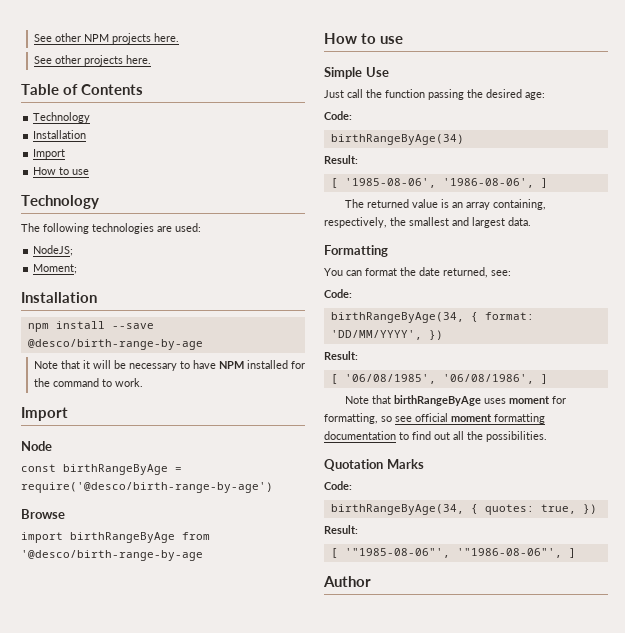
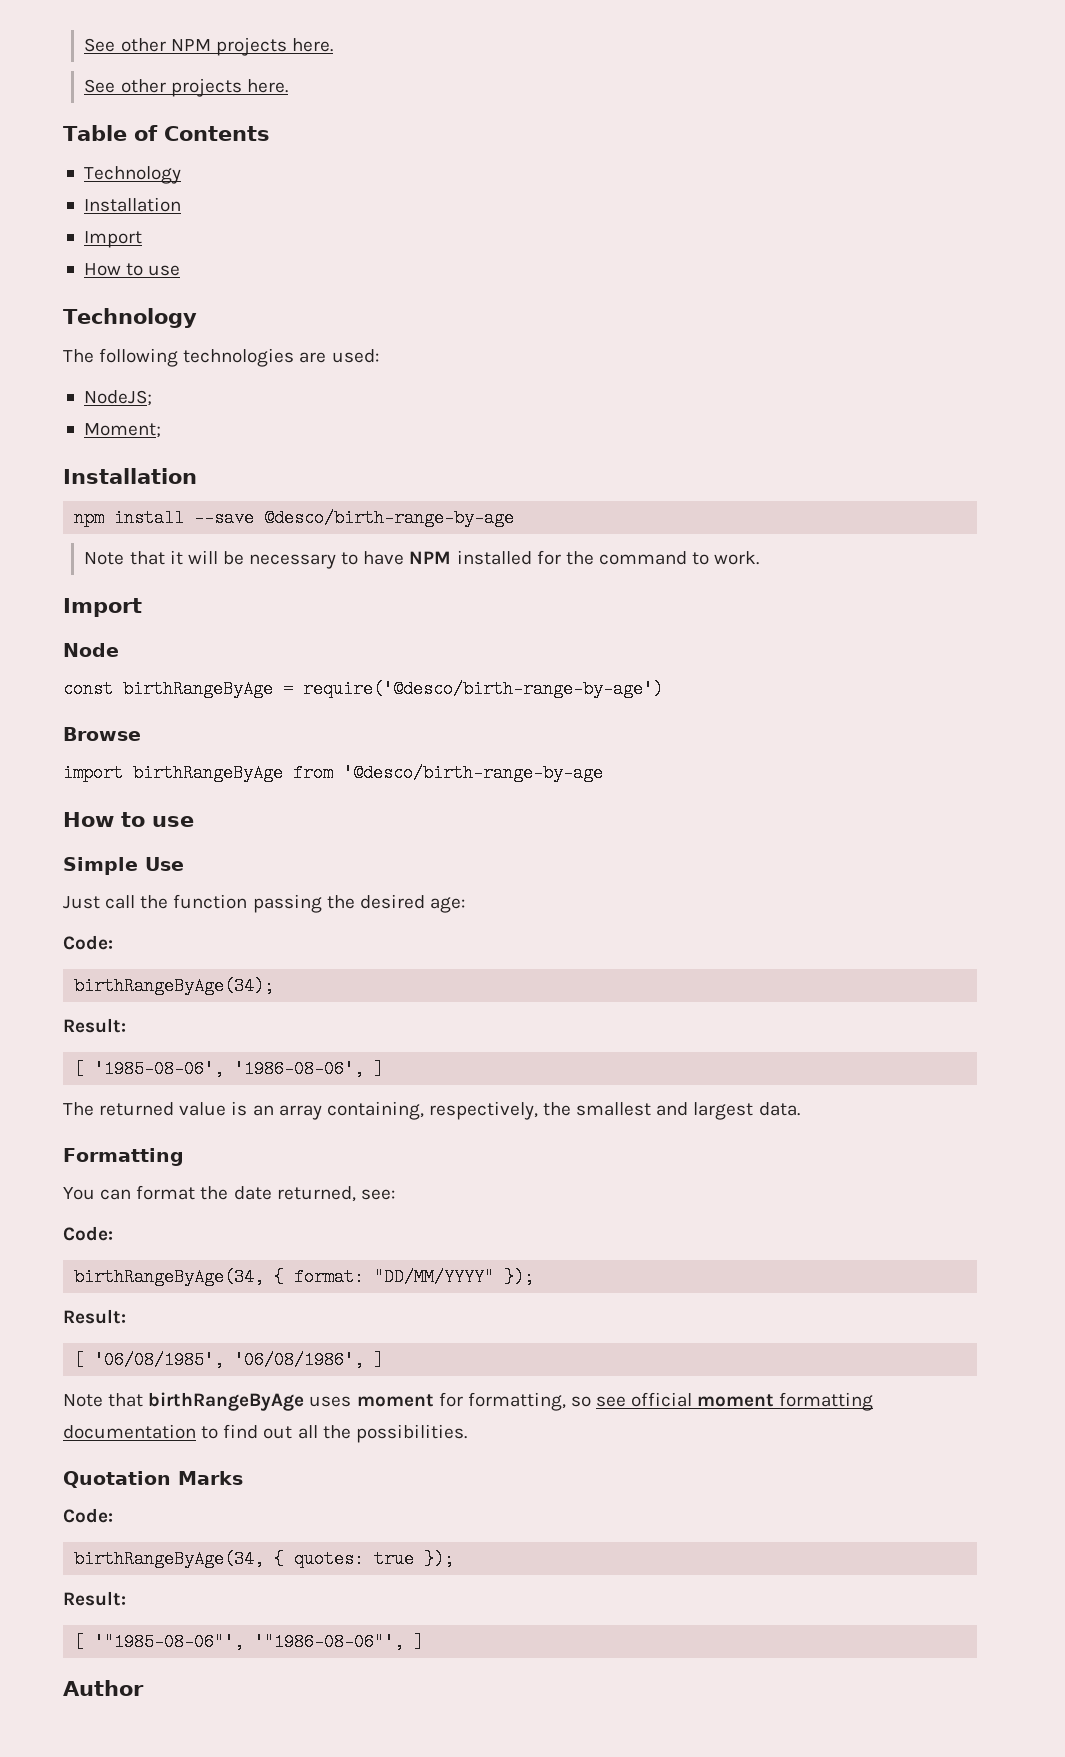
- birthRangeByAge(34)
+ birthRangeByAge(34);
- birthRangeByAge(34, { format: 'DD/MM/YYYY', })
+ birthRangeByAge(34, { format: "DD/MM/YYYY" });
- birthRangeByAge(34, { quotes: true, })
+ birthRangeByAge(34, { quotes: true });

